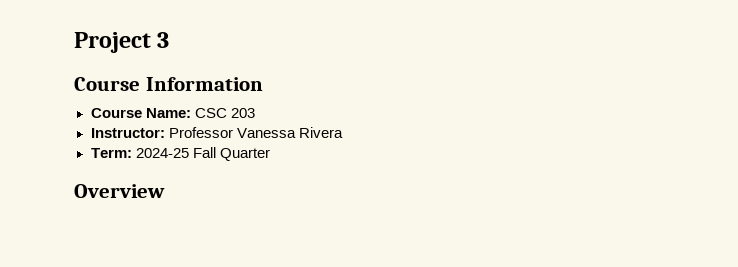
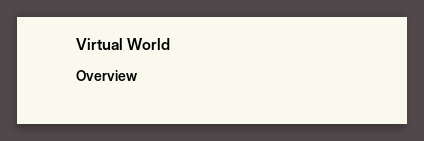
- Project 3
- Course Information
- Course Name: CSC 203
- Instructor: Professor Vanessa Rivera
- Term: 2024-25 Fall Quarter
+ Virtual World

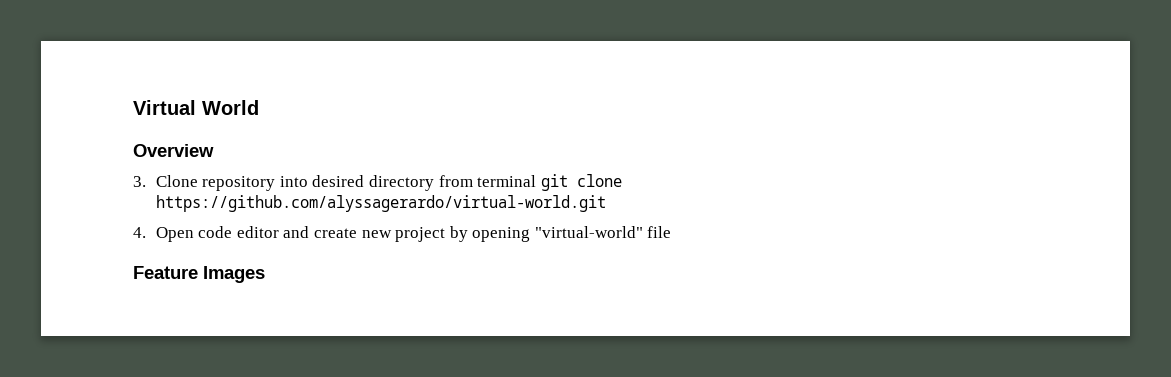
+ 3. Clone repository into desired directory from terminal git clone https://github.com/alyssagerardo/virtual-world.git
+ 4. Open code editor and create new project by opening "virtual-world" file
+ Feature Images

